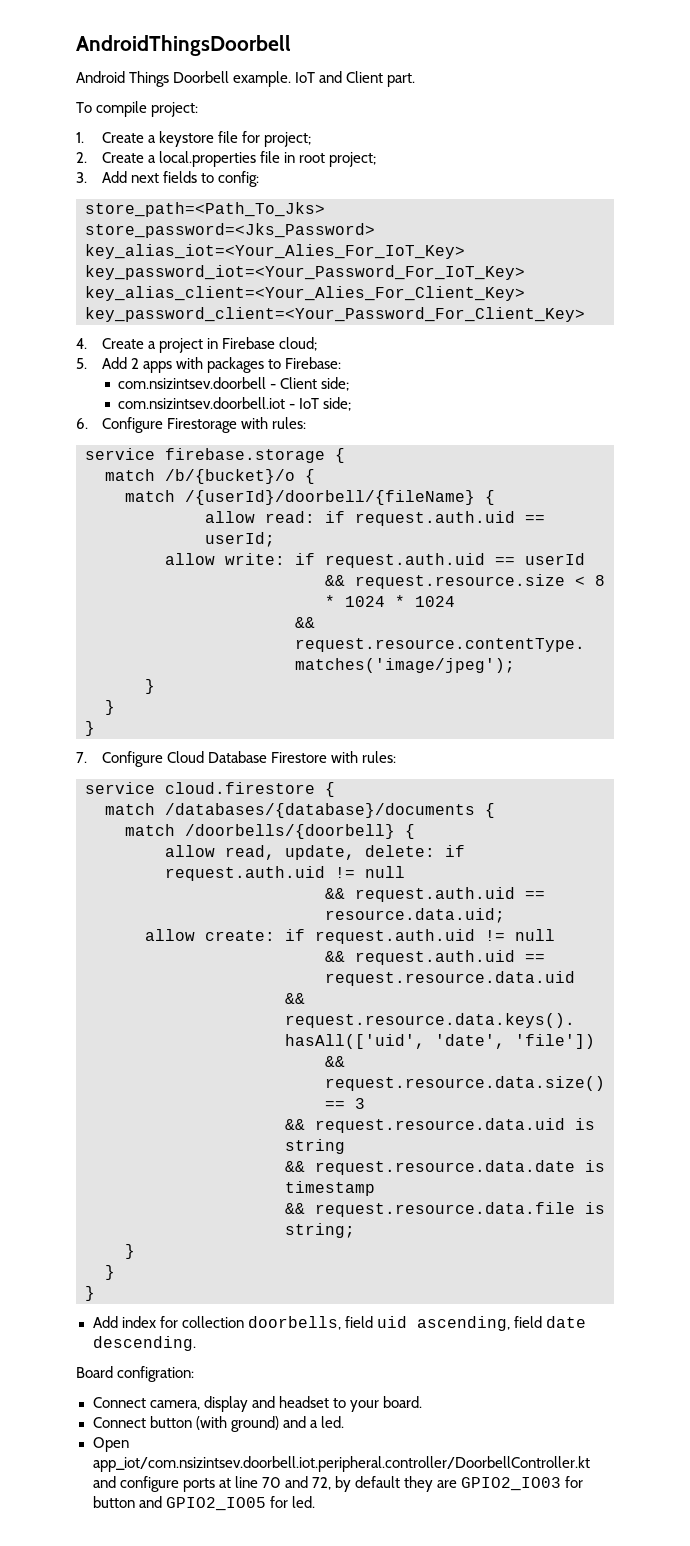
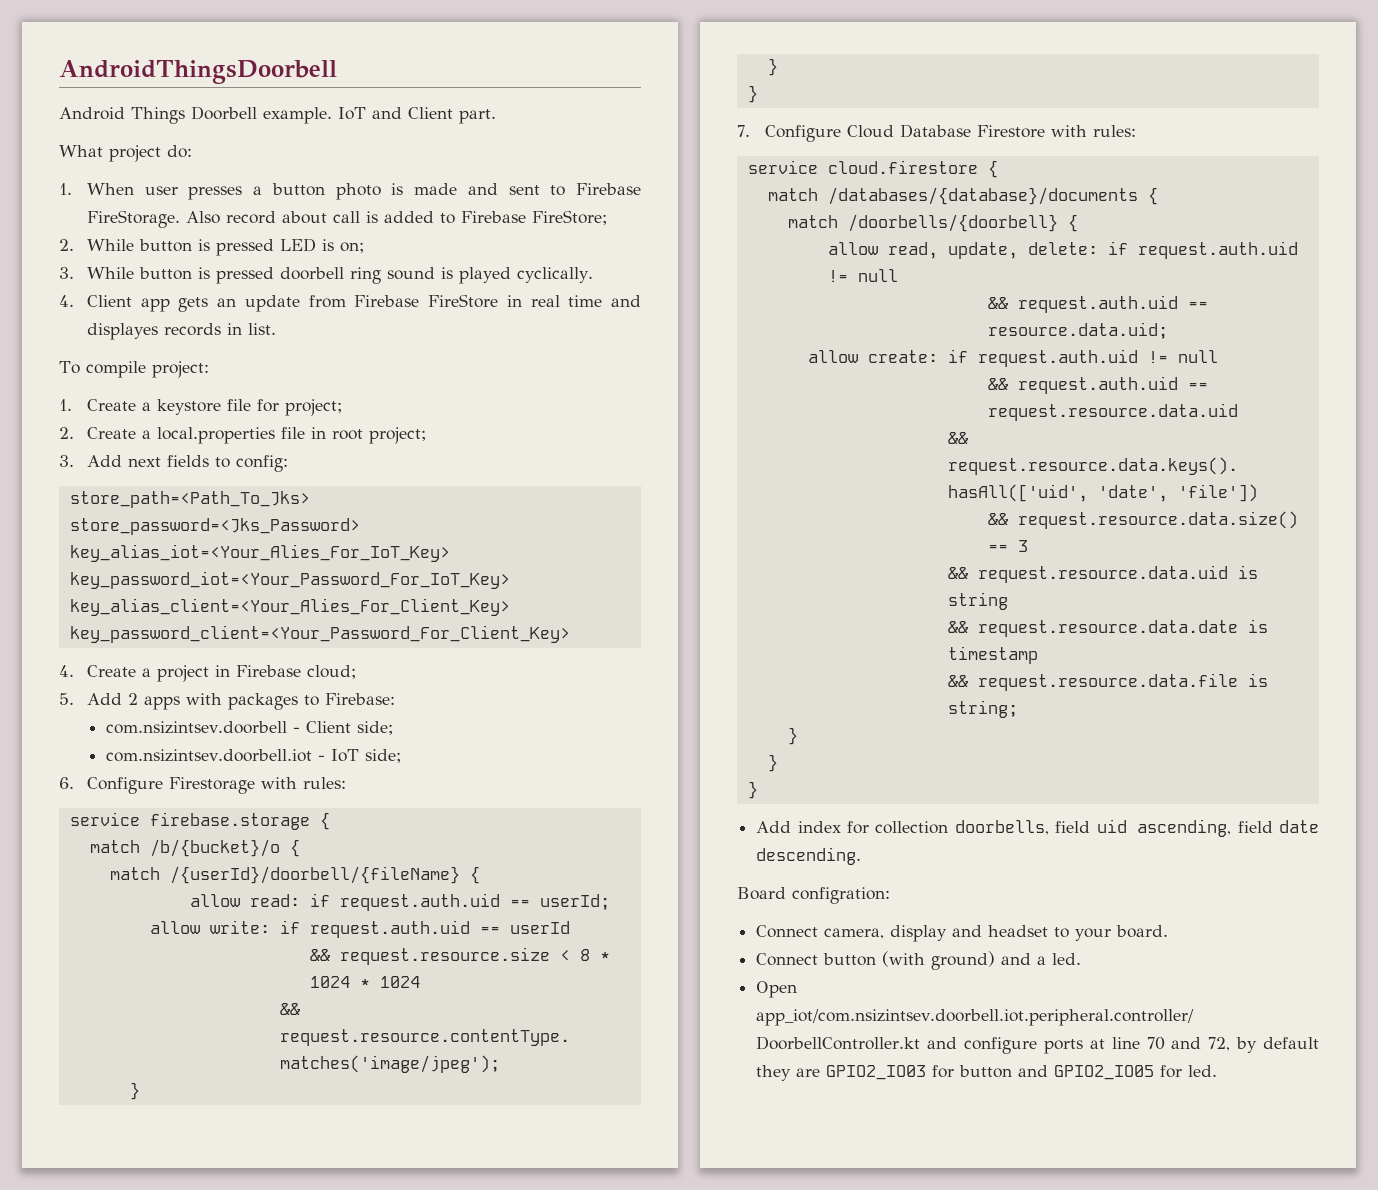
+ What project do:
+ 1. When user presses a button photo is made and sent to Firebase FireStorage. Also record about call is added to Firebase FireStore;
+ 2. While button is pressed LED is on;
+ 3. While button is pressed doorbell ring sound is played cyclically.
+ 4. Client app gets an update from Firebase FireStore in real time and displayes records in list.

